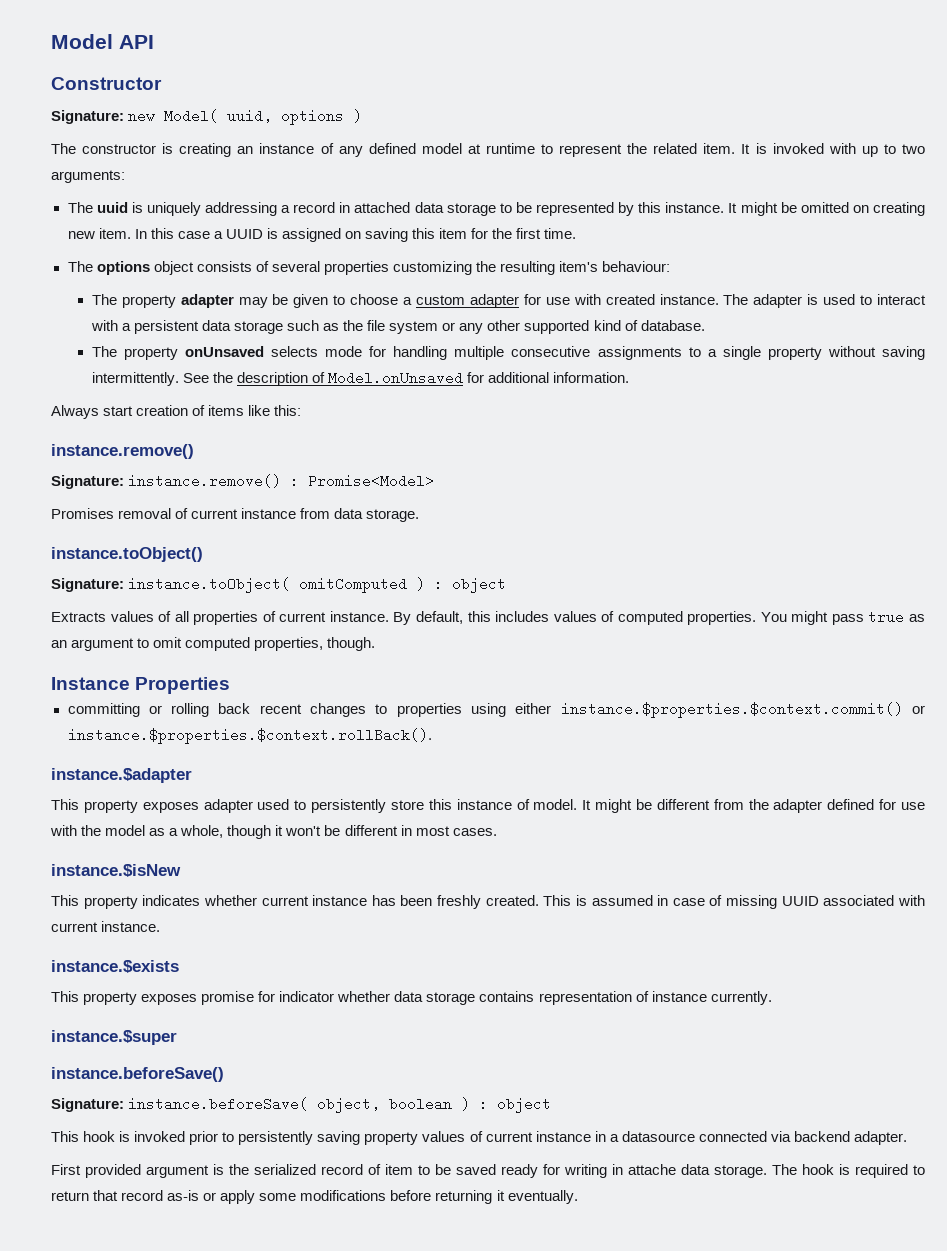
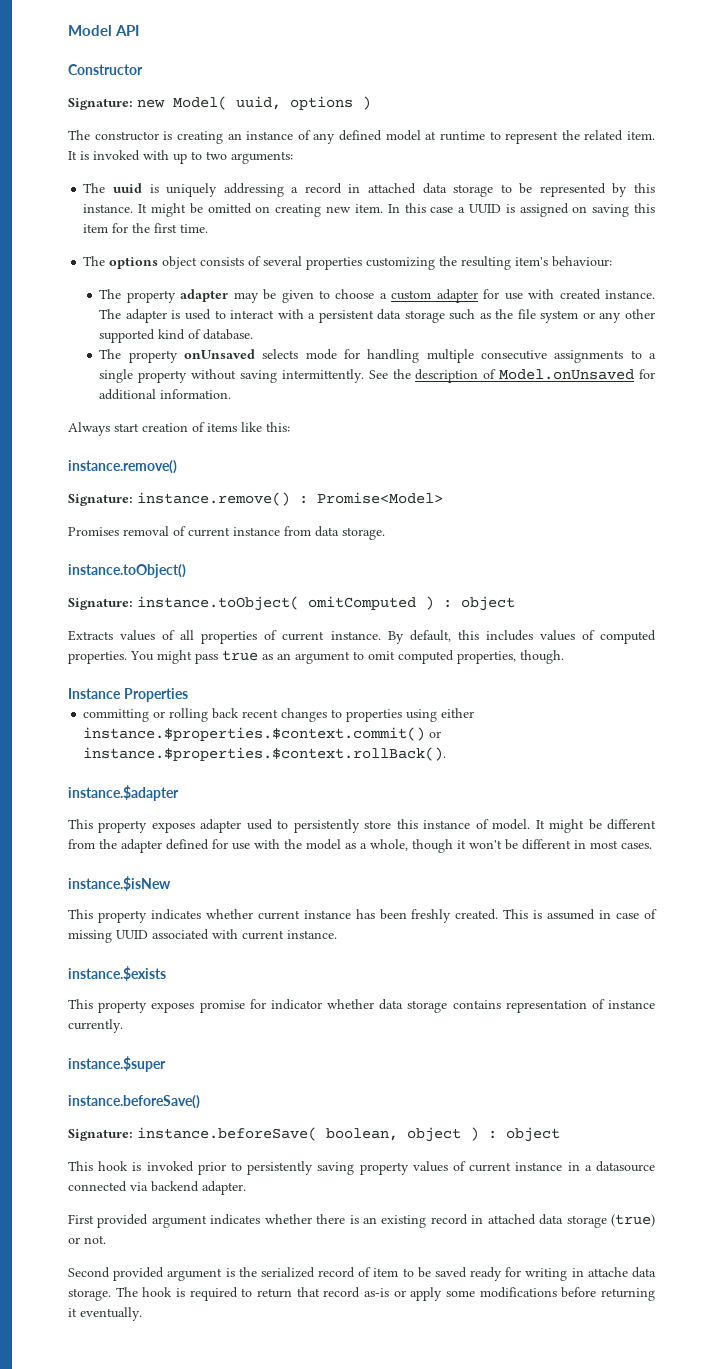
- Signature: instance.beforeSave( object, boolean ) : object
+ Signature: instance.beforeSave( boolean, object ) : object
- First provided argument is the serialized record of item to be saved ready for writing in attache data storage.
+ First provided argument indicates whether there is an existing record in attached data storage (true) or not.
+ Second provided argument is the serialized record of item to be saved ready for writing in attache data storage.

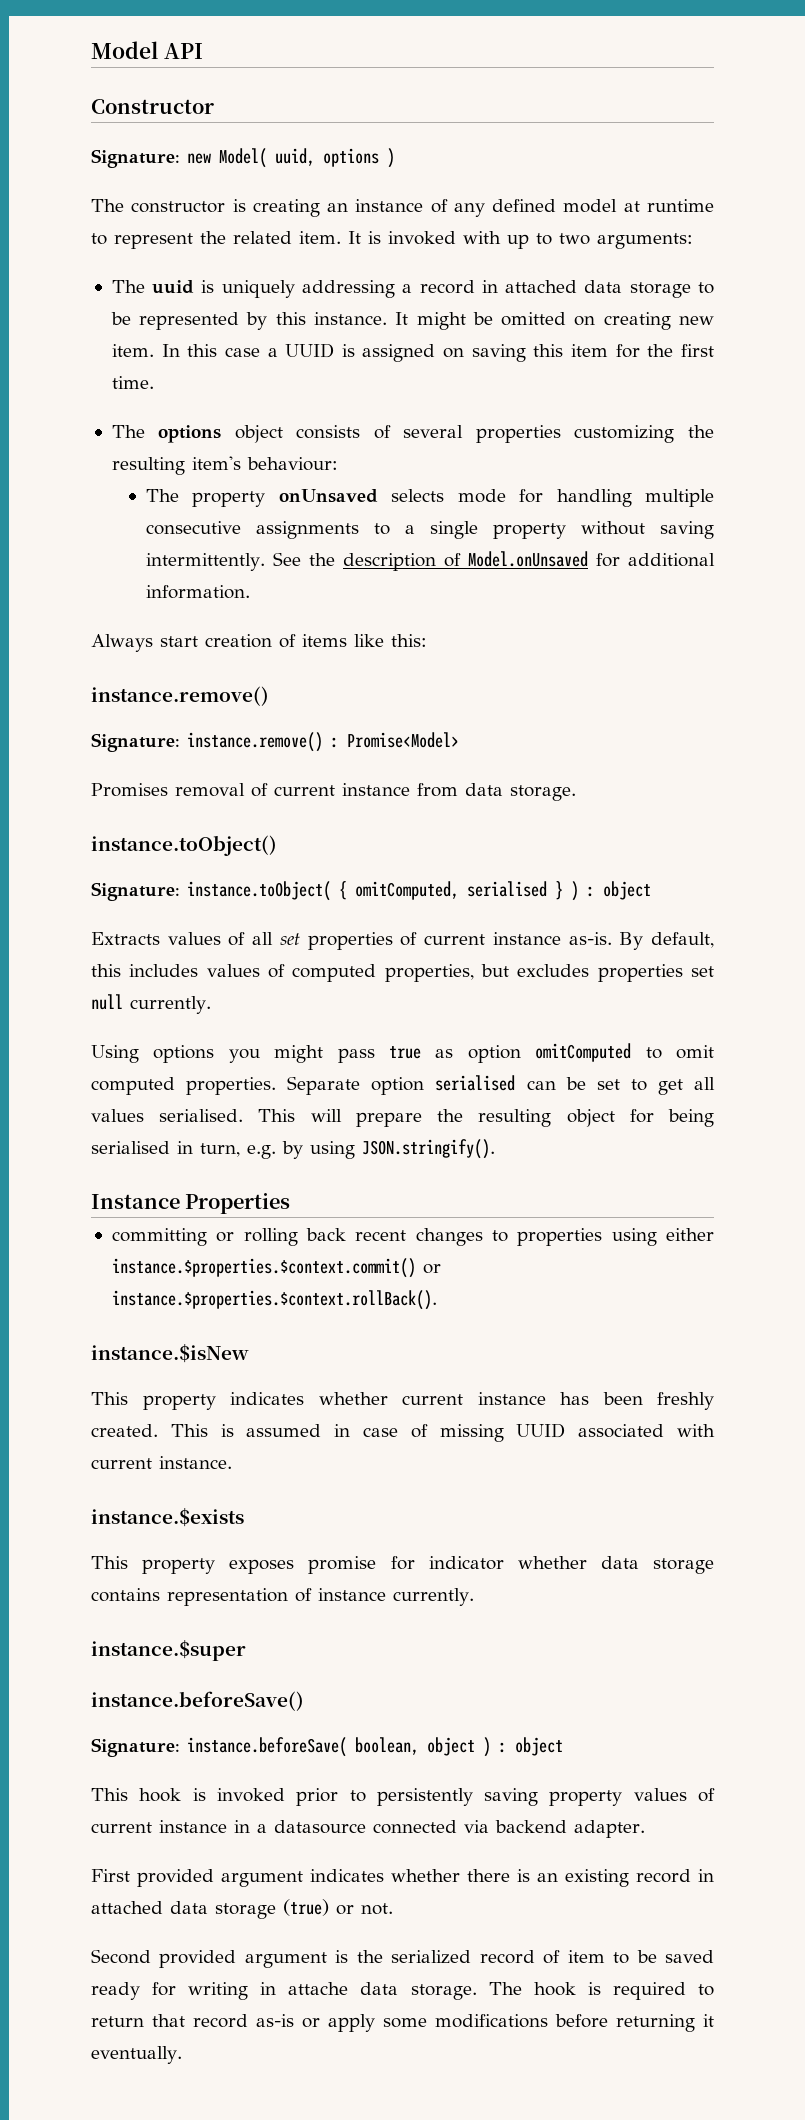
- The property adapter may be given to choose a custom adapter for use with created instance. The adapter is used to interact with a persistent data storage such as the file system or any other supported kind of database.
- Signature: instance.toObject( omitComputed ) : object
+ Signature: instance.toObject( { omitComputed, serialised } ) : object
- Extracts values of all properties of current instance.
+ Extracts values of all set properties of current instance as-is.
- By default, this includes values of computed properties. You might pass true as an argument to omit computed properties, though.
+ By default, this includes values of computed properties, but excludes properties set null currently.
+ Using options you might pass true as option omitComputed to omit computed properties. Separate option serialised can be set to get all values serialised. This will prepare the resulting object for being serialised in turn, e.g. by using JSON.stringify().
- instance.$adapter
- This property exposes adapter used to persistently store this instance of model. It might be different from the adapter defined for use with the model as a whole, though it won't be different in most cases.

